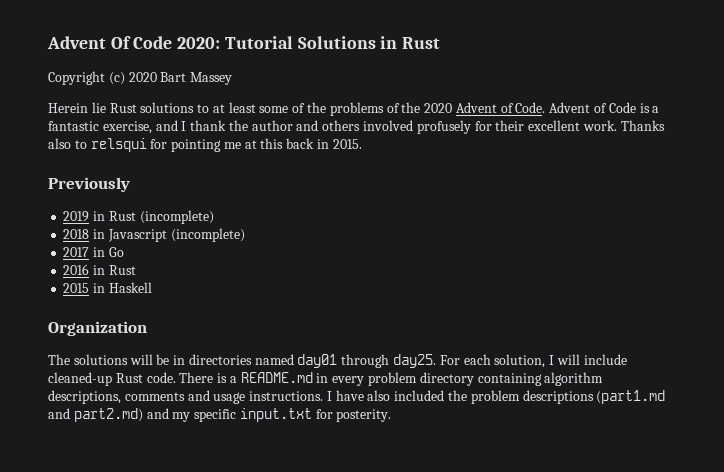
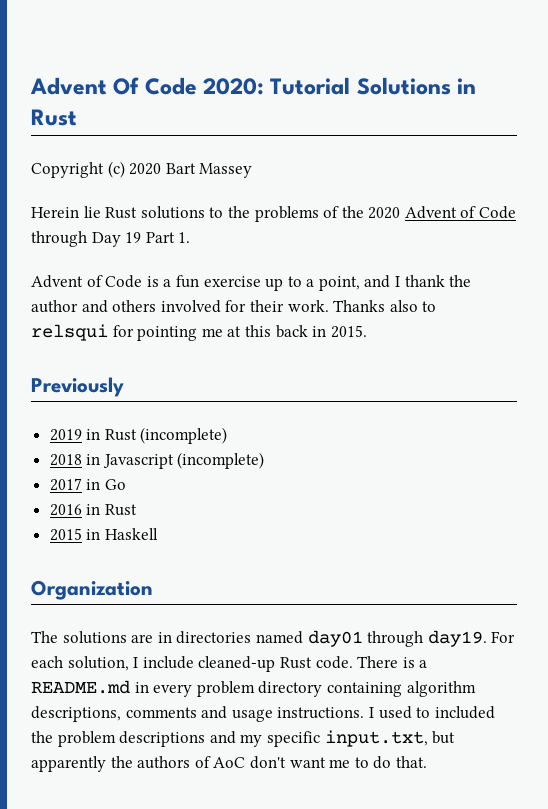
- Herein lie Rust solutions to at least some of the problems of the 2020 Advent of Code. Advent of Code is a fantastic exercise, and I thank the author and others involved profusely for their excellent work.
+ Herein lie Rust solutions to the problems of the 2020 Advent of Code through Day 19 Part 1.
+ Advent of Code is a fun exercise up to a point, and I thank the author and others involved for their work.
- The solutions will be in directories named day01 through day25.
+ The solutions are in directories named day01 through day19.
- For each solution, I will include cleaned-up Rust code.
+ For each solution, I include cleaned-up Rust code.
- I have also included the problem descriptions (part1.md and part2.md) and my specific input.txt for posterity.
+ I used to included the problem descriptions and my specific input.txt, but apparently the authors of AoC don't want me to do that.

